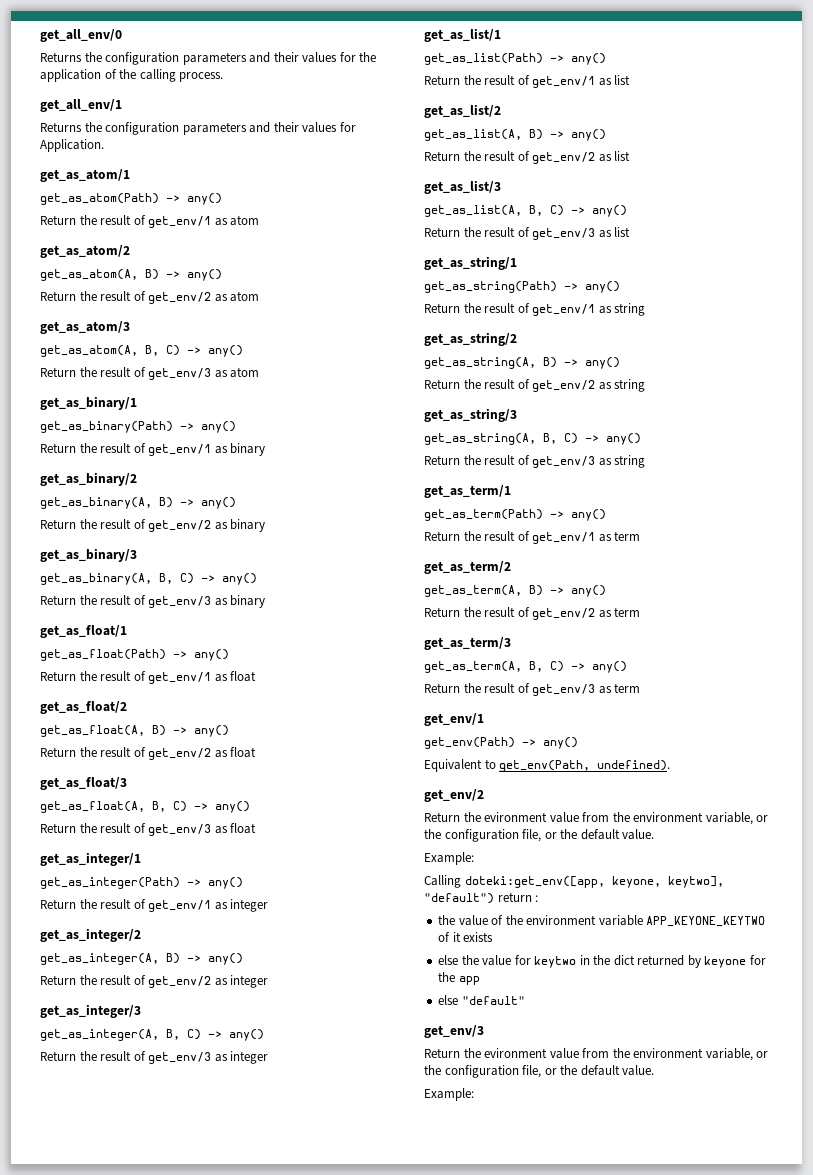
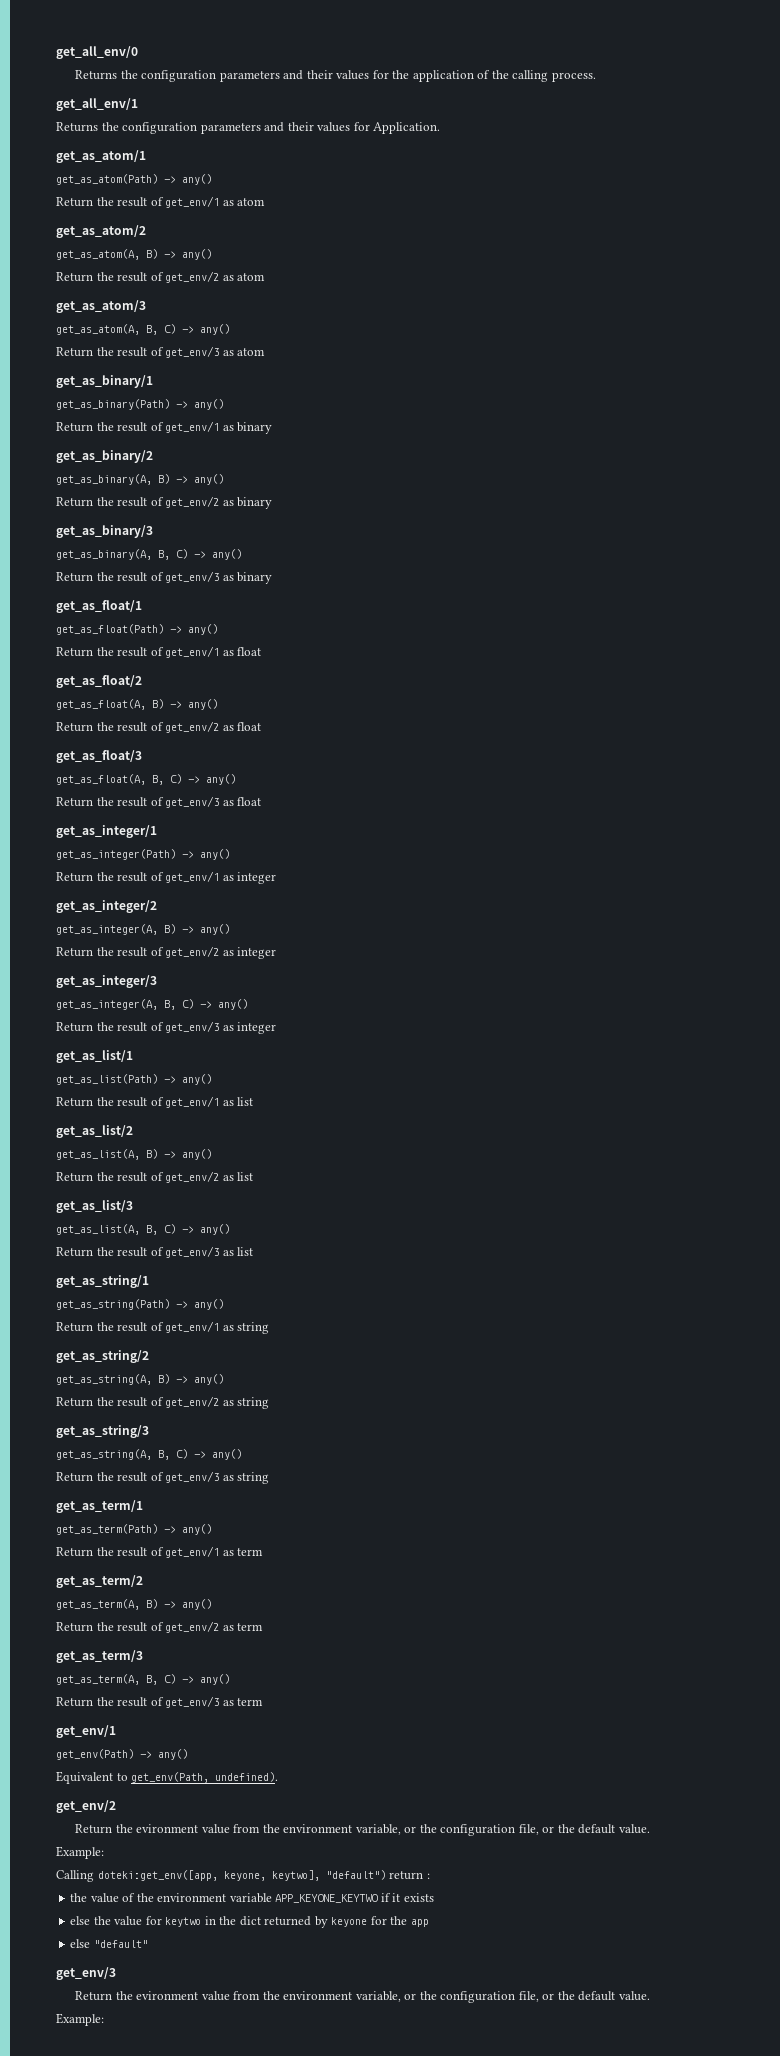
- the value of the environment variable APP_KEYONE_KEYTWO of it exists
+ the value of the environment variable APP_KEYONE_KEYTWO if it exists

